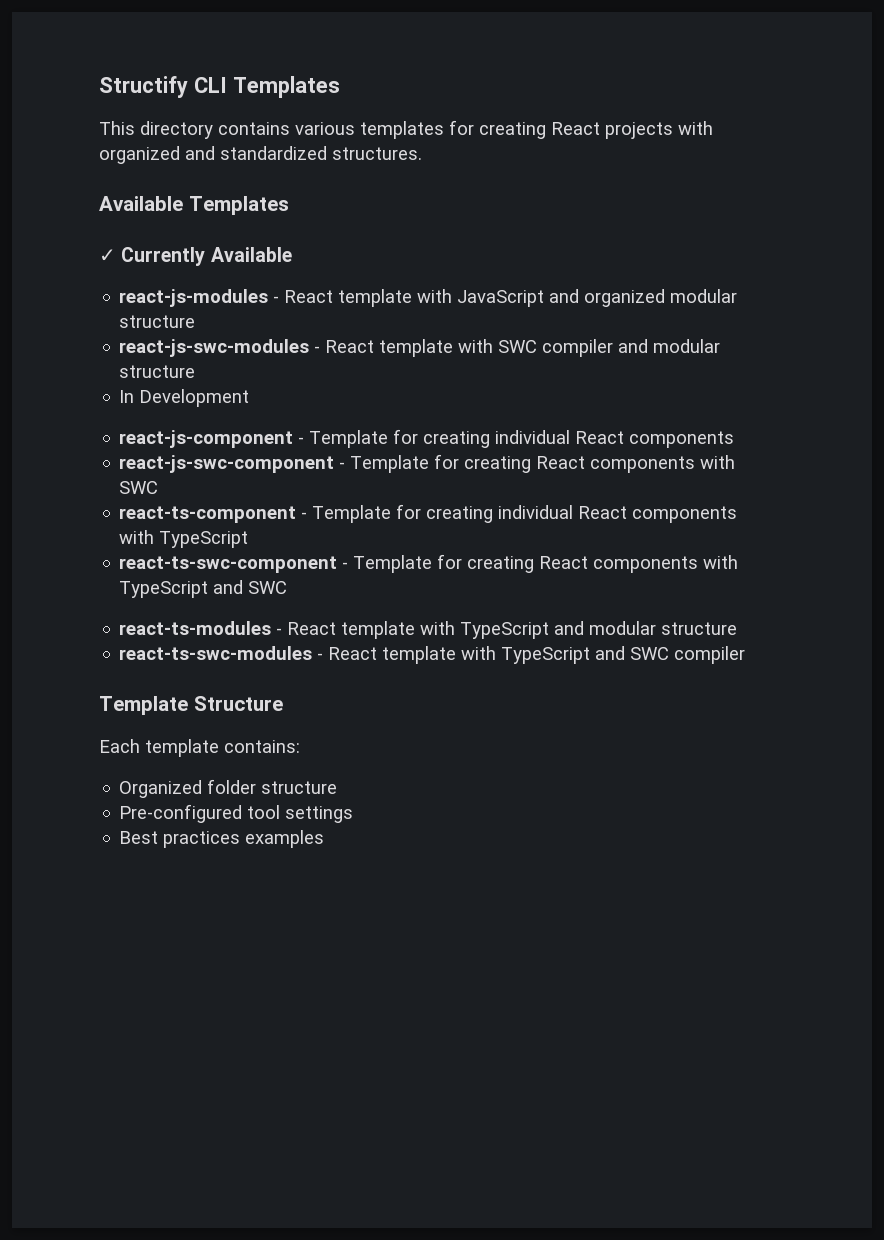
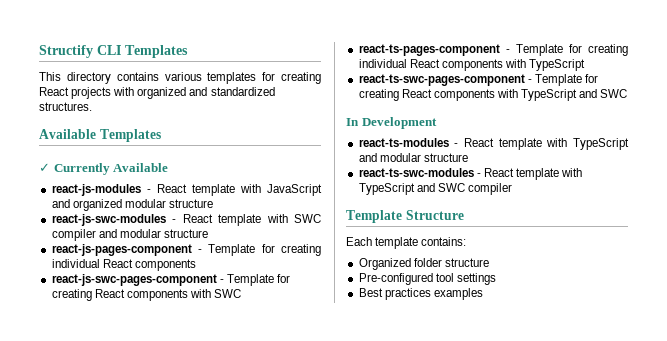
- In Development
- react-js-component - Template for creating individual React components
+ react-js-pages-component - Template for creating individual React components
- react-js-swc-component - Template for creating React components with SWC
+ react-js-swc-pages-component - Template for creating React components with SWC
- react-ts-component - Template for creating individual React components with TypeScript
+ react-ts-pages-component - Template for creating individual React components with TypeScript
- react-ts-swc-component - Template for creating React components with TypeScript and SWC
+ react-ts-swc-pages-component - Template for creating React components with TypeScript and SWC
+ In Development

